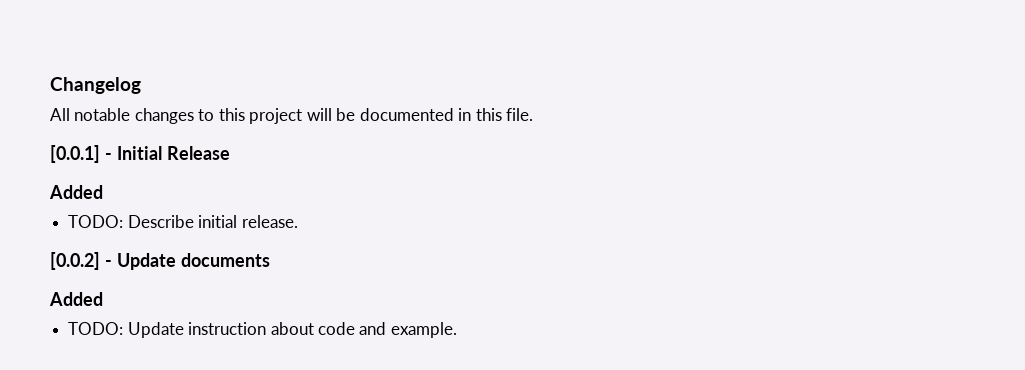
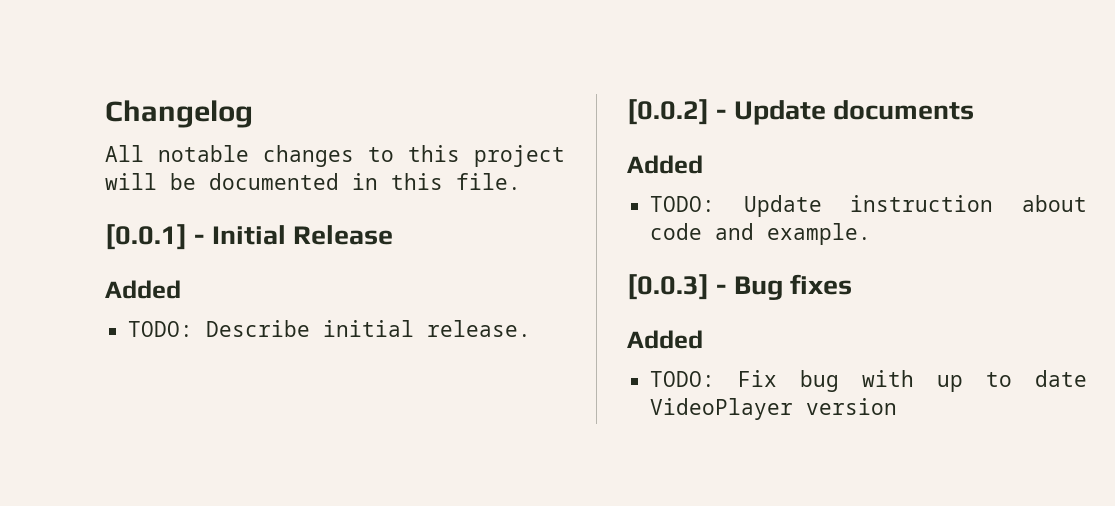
+ [0.0.3] - Bug fixes
+ Added
+ TODO: Fix bug with up to date VideoPlayer version

